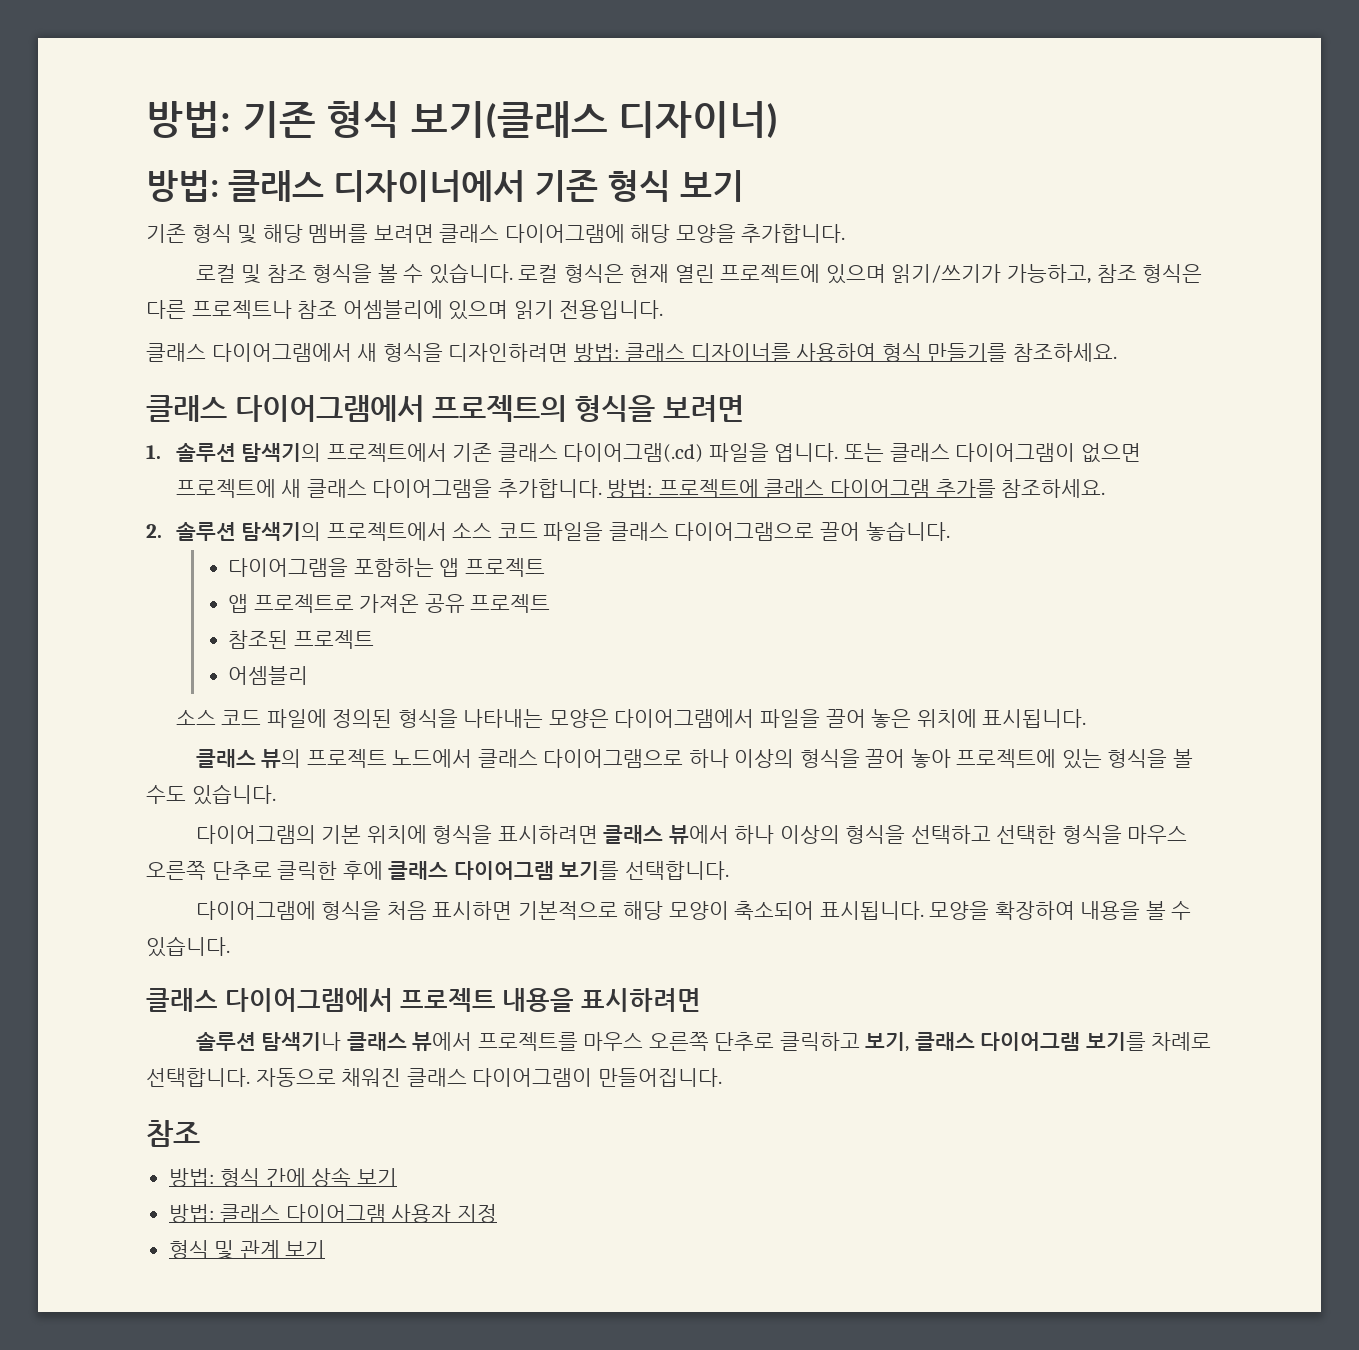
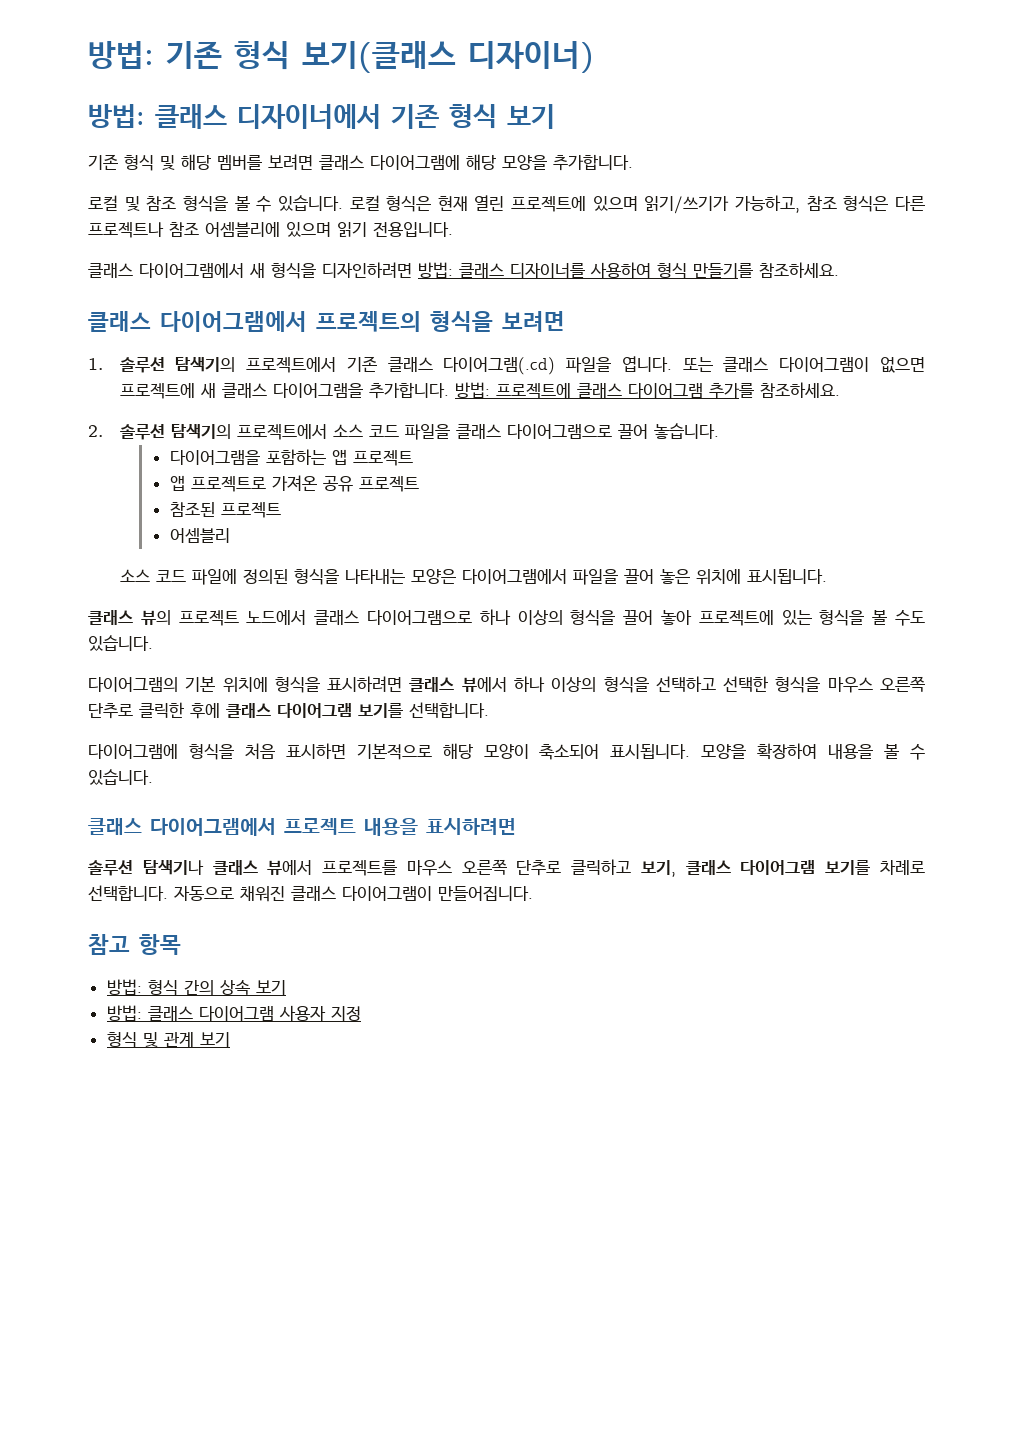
  자동으로 채워진 클래스 다이어그램이 만들어집니다.
- 참조
+ 참고 항목
- 방법: 형식 간에 상속 보기
+ 방법: 형식 간의 상속 보기

